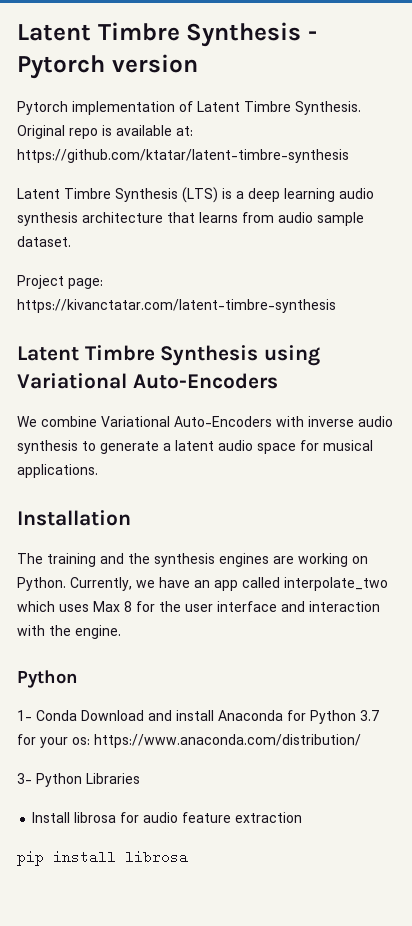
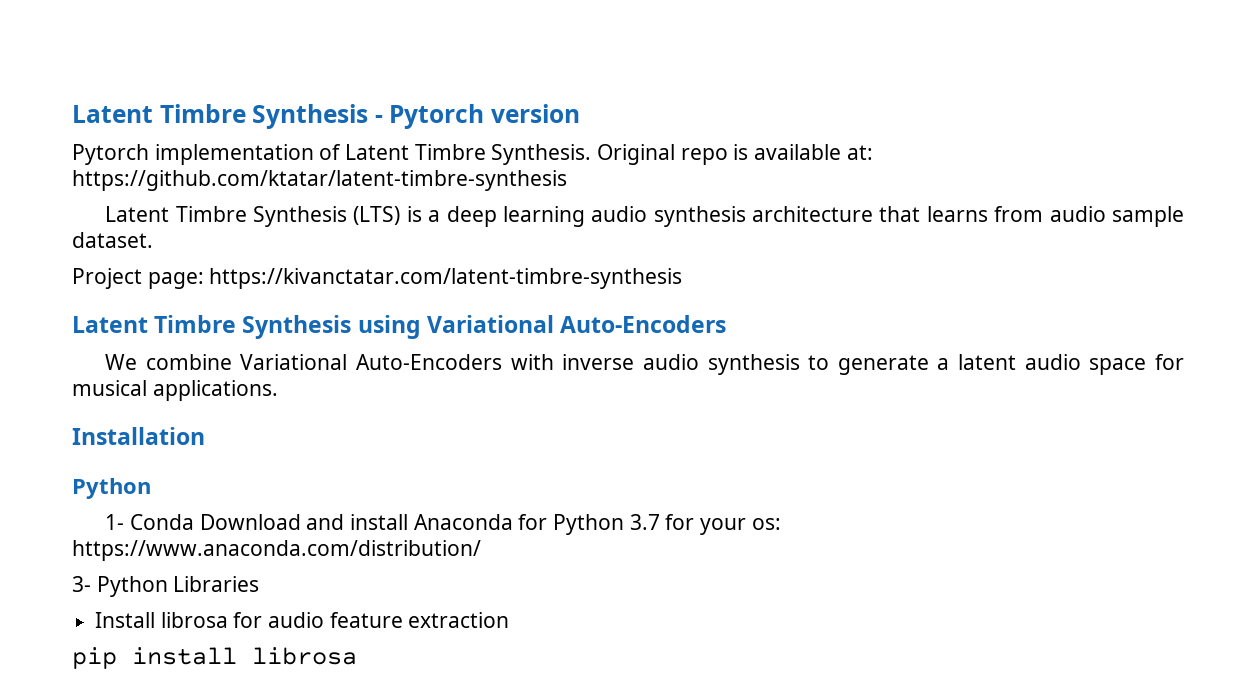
- The training and the synthesis engines are working on Python. Currently, we have an app called interpolate_two which uses Max 8 for the user interface and interaction with the engine.

